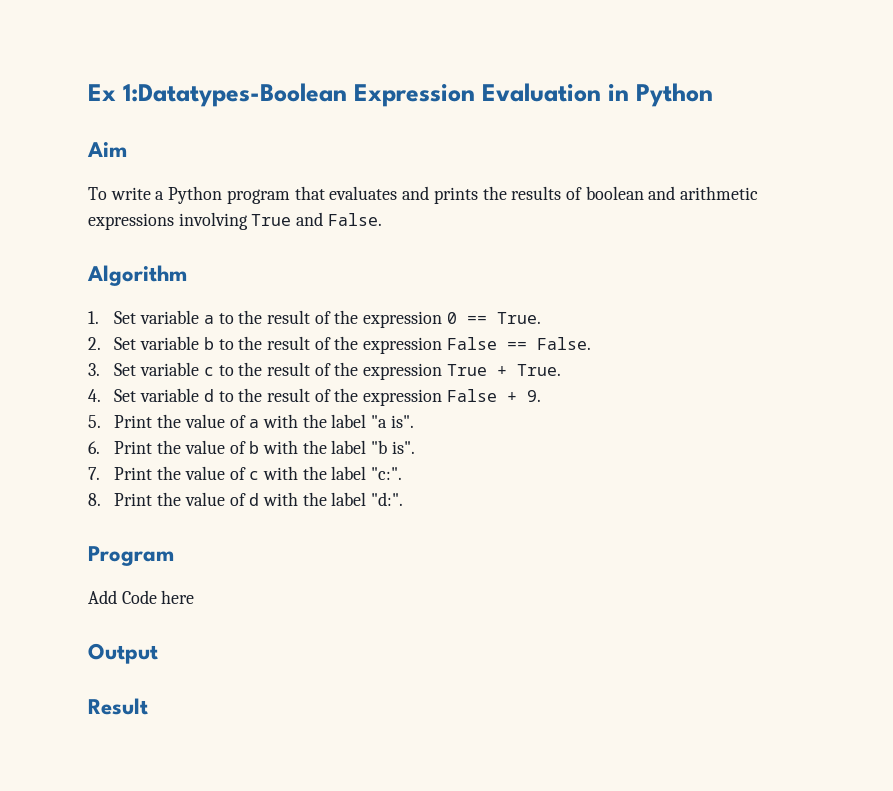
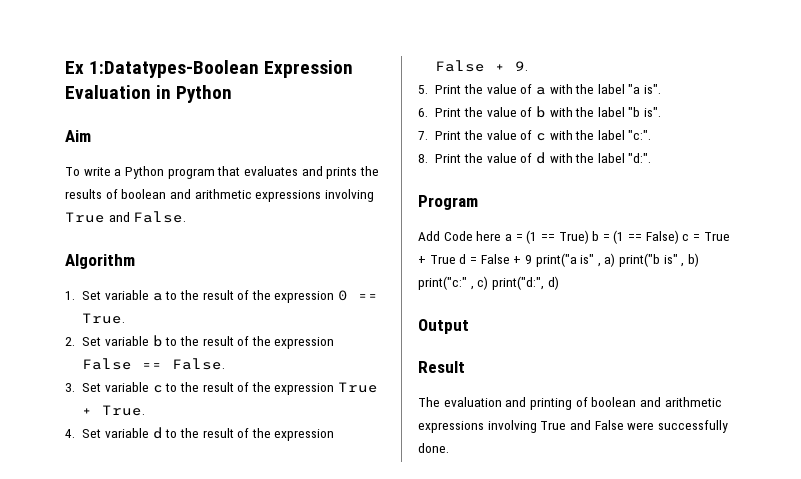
- Add Code here
+ Add Code here a = (1 == True) b = (1 == False) c = True + True d = False + 9 print("a is" , a) print("b is" , b) print("c:" , c) print("d:", d)
  Output
  Result
+ The evaluation and printing of boolean and arithmetic expressions involving True and False were successfully done.

